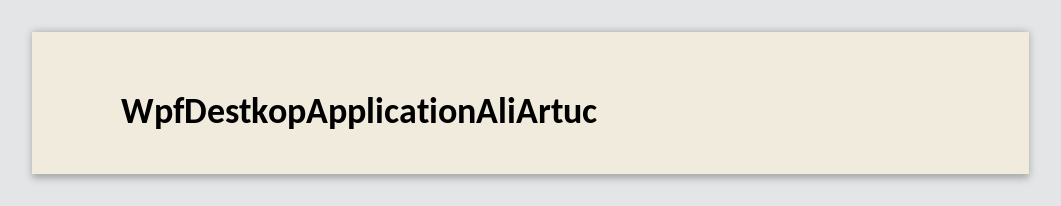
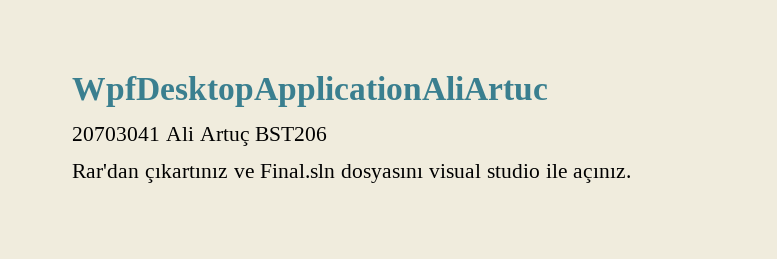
- WpfDestkopApplicationAliArtuc
+ WpfDesktopApplicationAliArtuc
+ 20703041 Ali Artuç BST206
+ Rar'dan çıkartınız ve Final.sln dosyasını visual studio ile açınız.

